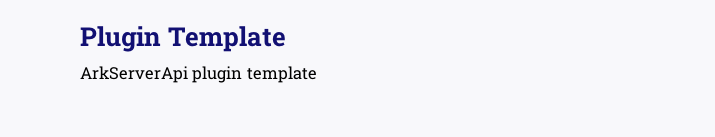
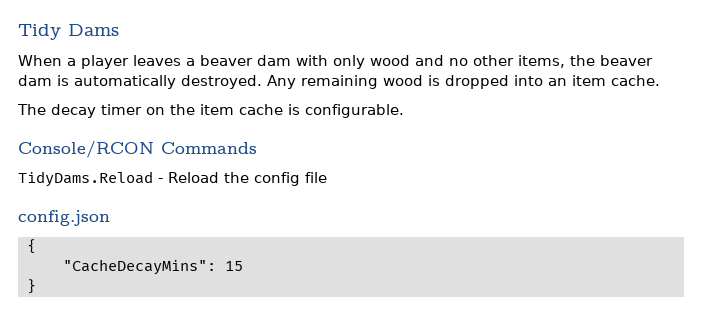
- Plugin Template
- ArkServerApi plugin template
+ Tidy Dams
+ When a player leaves a beaver dam with only wood and no other items, the beaver dam is automatically destroyed. Any remaining wood is dropped into an item cache.
+ The decay timer on the item cache is configurable.
+ Console/RCON Commands
+ TidyDams.Reload - Reload the config file
+ config.json
+ {
+ "CacheDecayMins": 15
+ }

